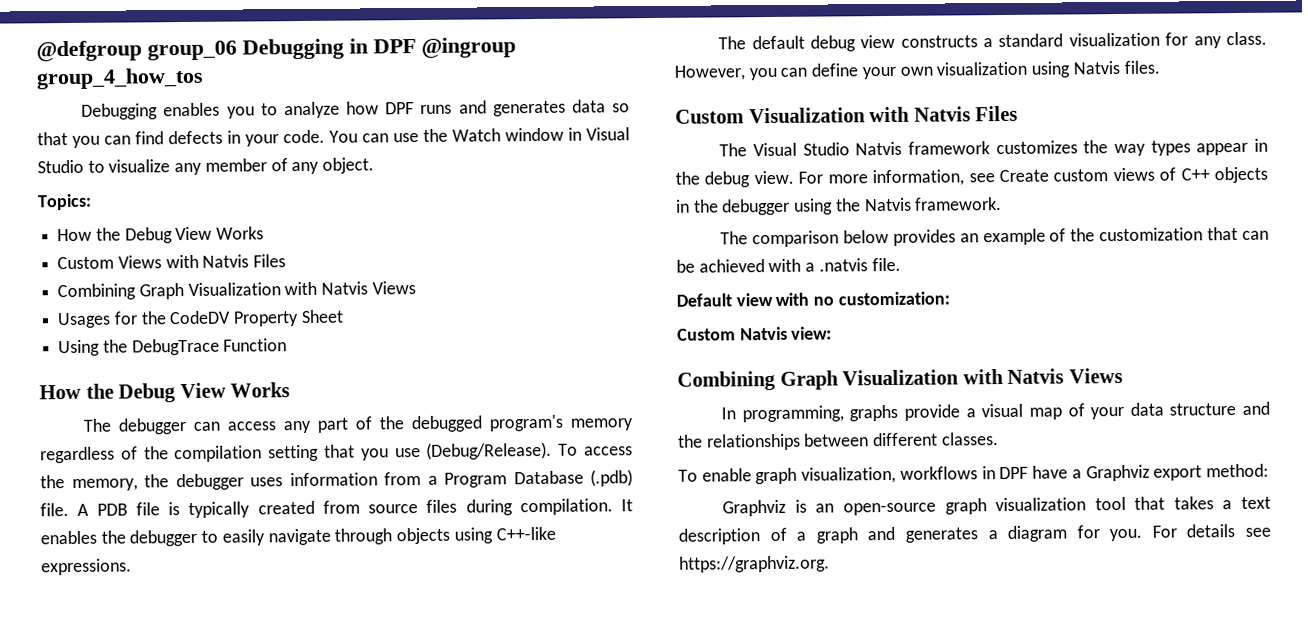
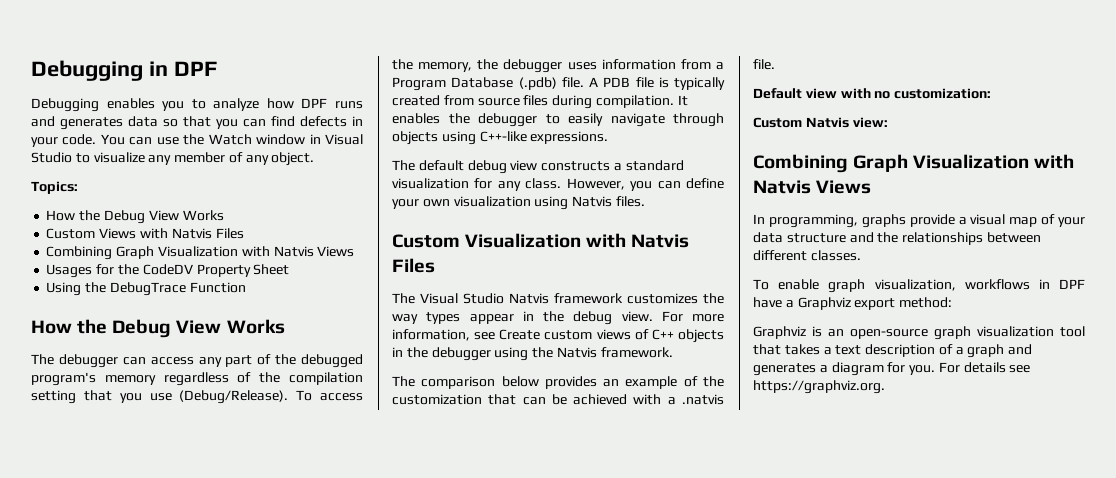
- @defgroup group_06 Debugging in DPF @ingroup group_4_how_tos
+ Debugging in DPF

